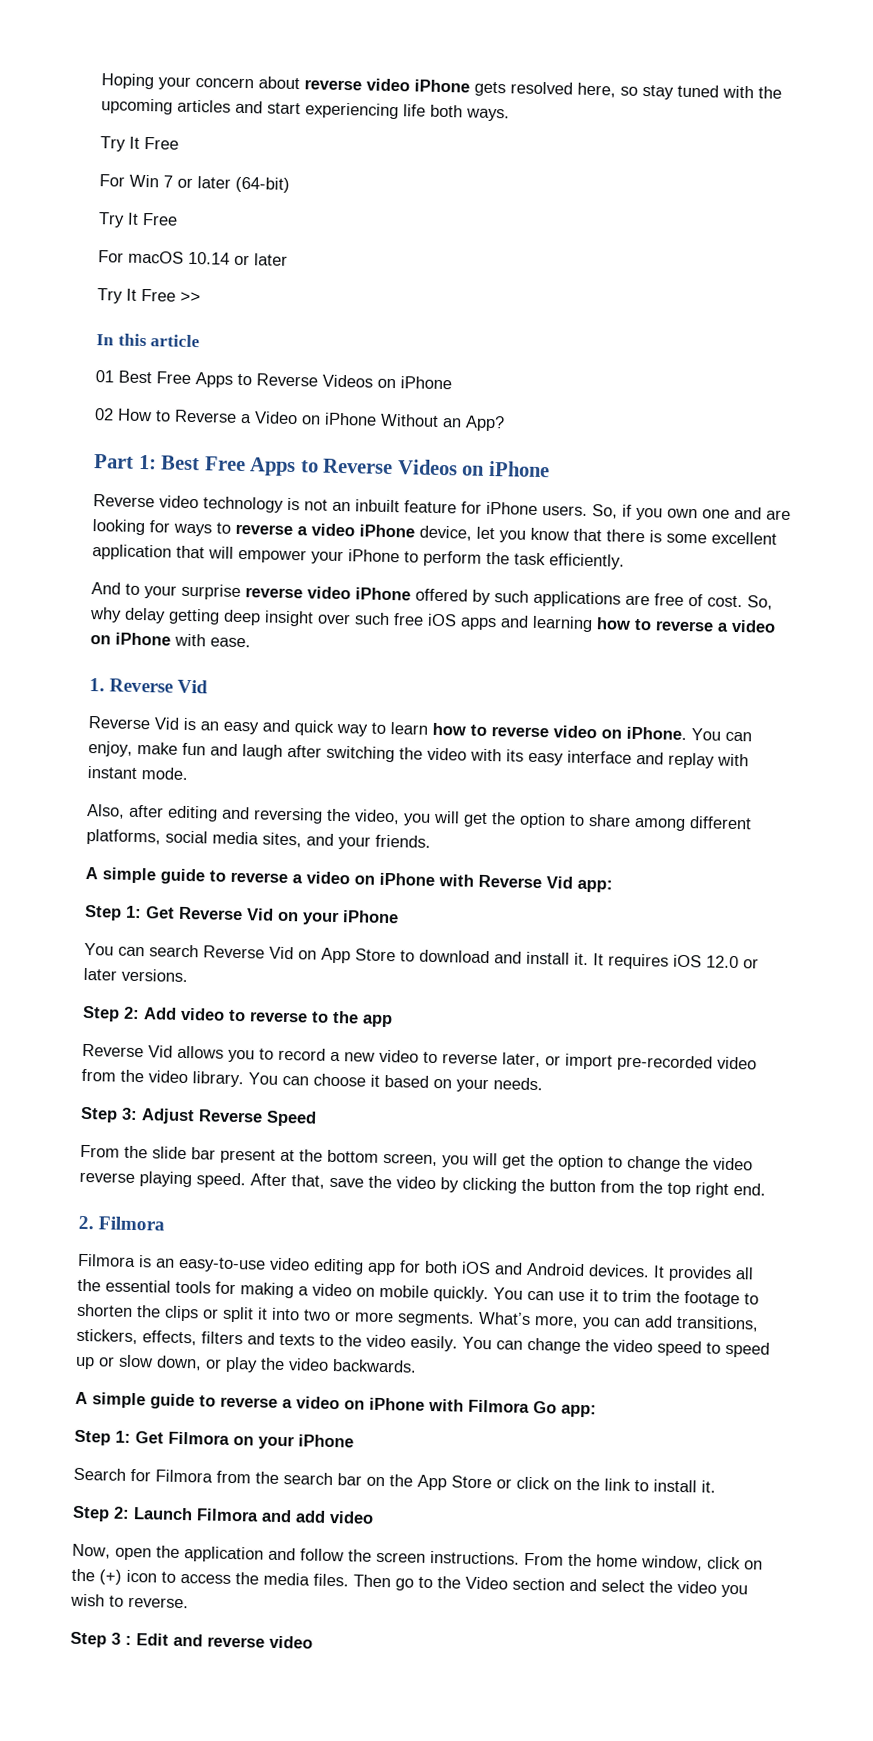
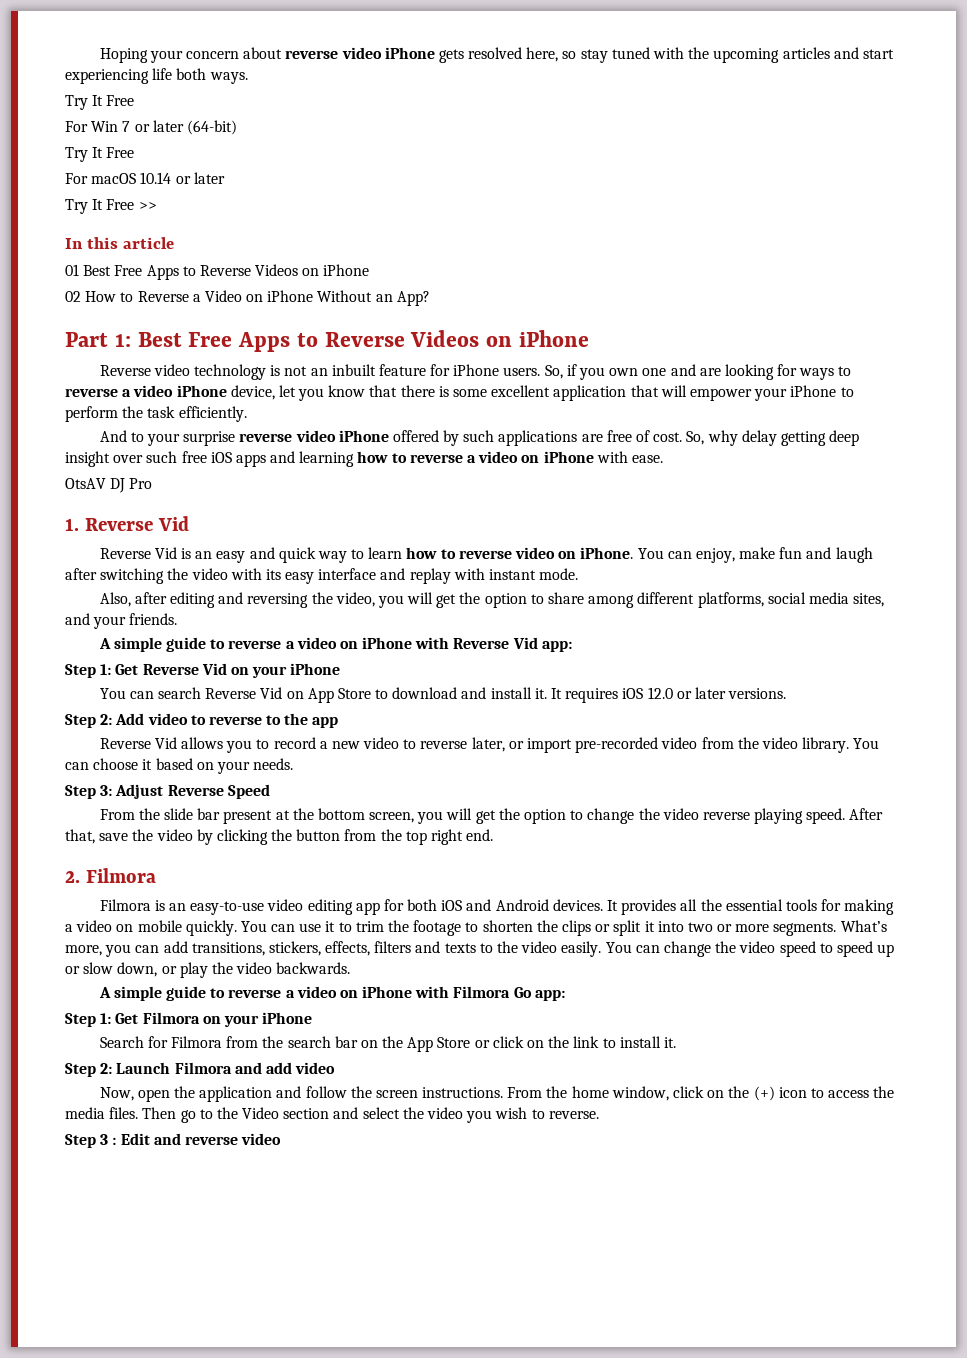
+ OtsAV DJ Pro

